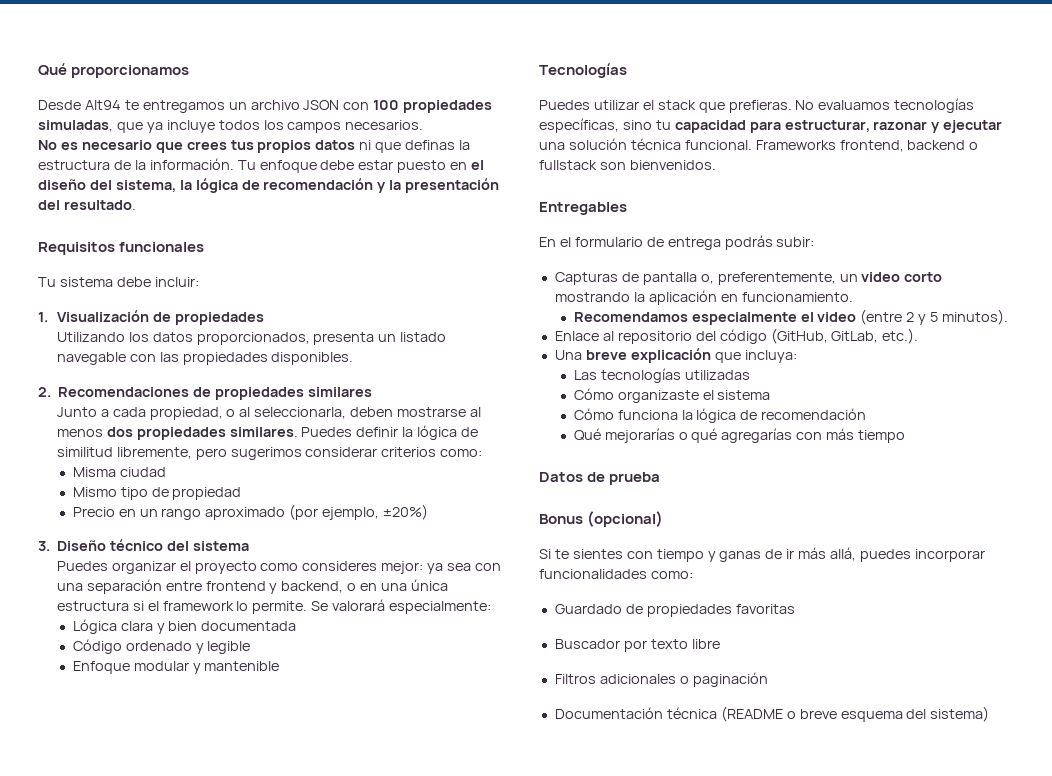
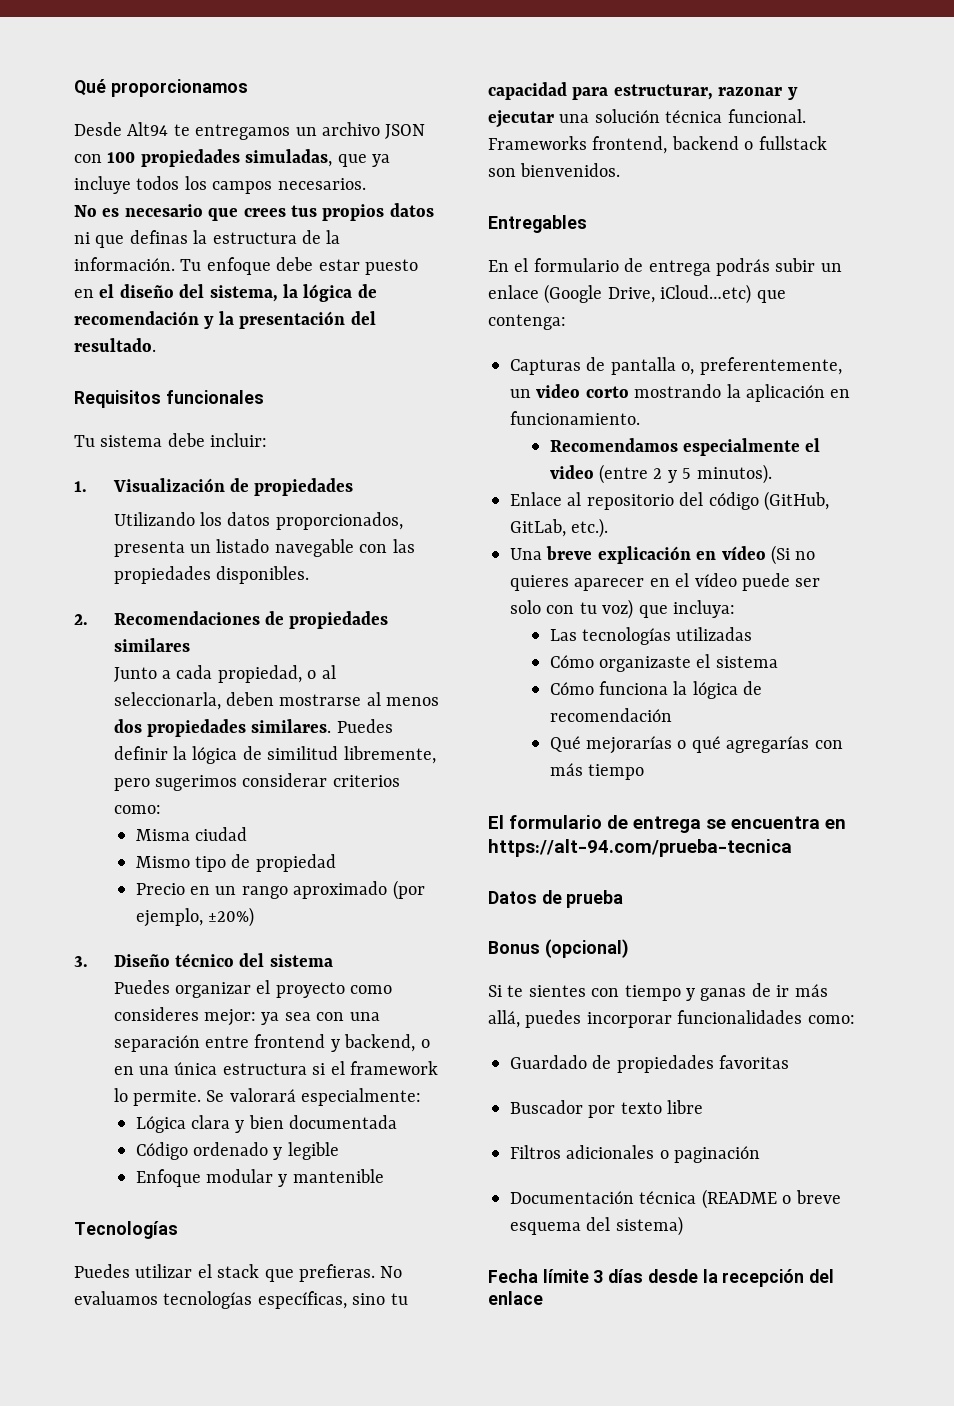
- En el formulario de entrega podrás subir:
+ En el formulario de entrega podrás subir un enlace (Google Drive, iCloud…etc) que contenga:
- Una breve explicación que incluya:
+ Una breve explicación en vídeo (Si no quieres aparecer en el vídeo puede ser solo con tu voz) que incluya:
+ El formulario de entrega se encuentra en https://alt-94.com/prueba-tecnica
+ Fecha límite 3 días desde la recepción del enlace

